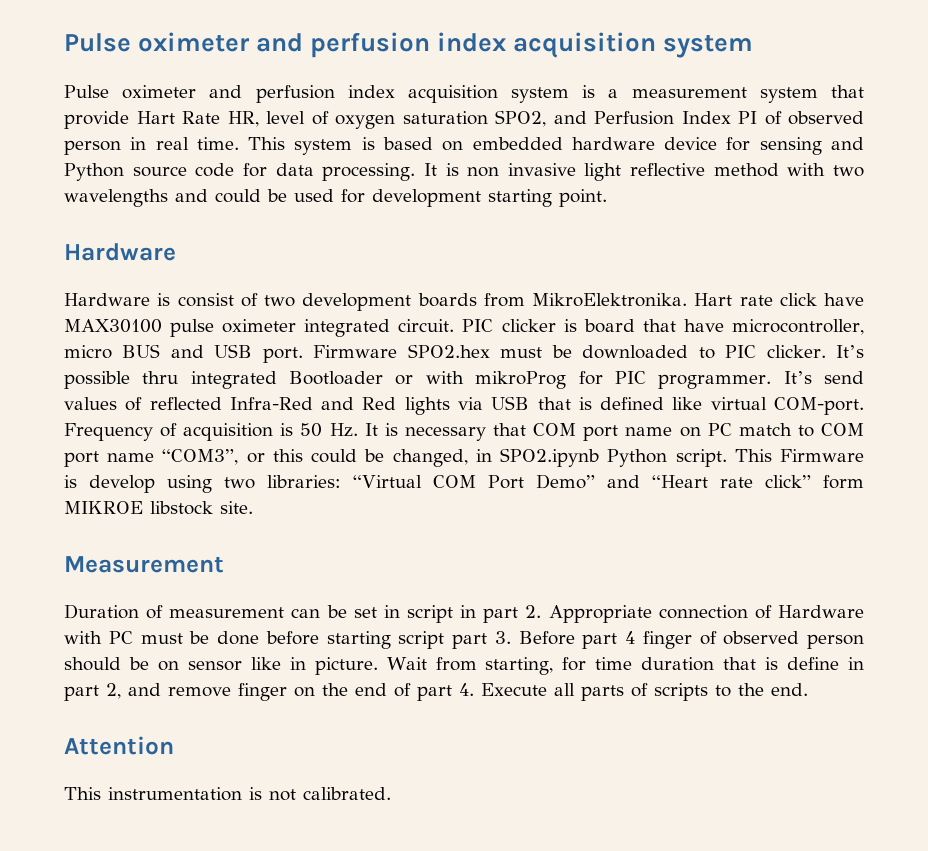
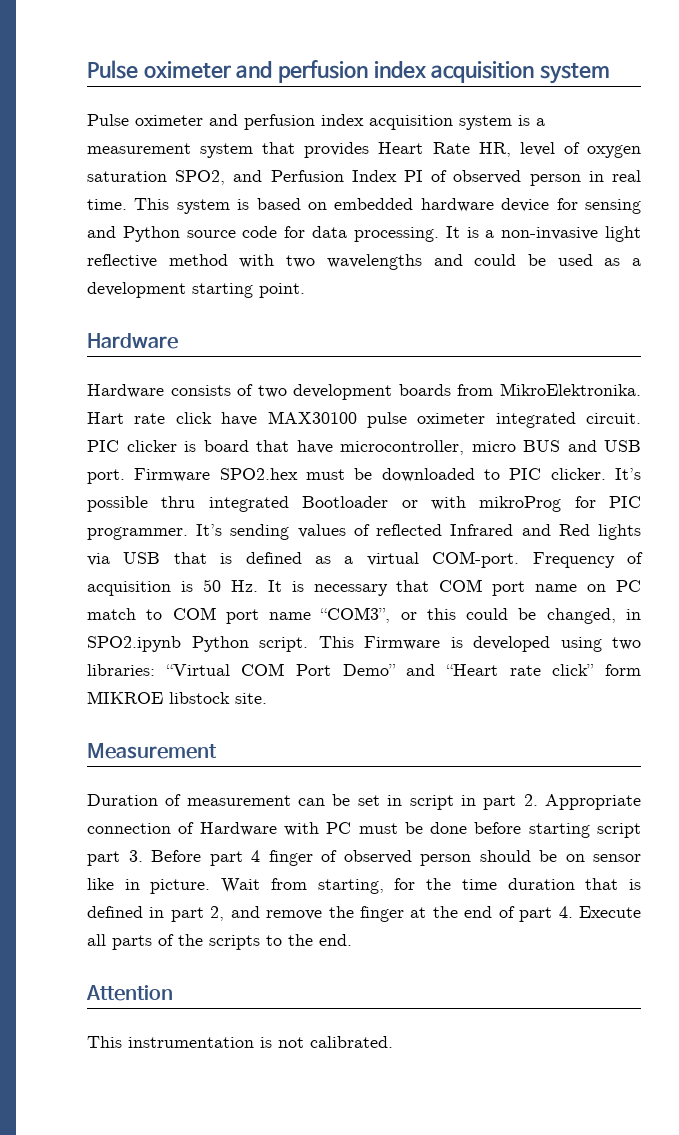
- Pulse oximeter and perfusion index acquisition system is a measurement system that provide Hart Rate HR, level of oxygen saturation SPO2, and Perfusion Index PI of observed person in real time.
+ Pulse oximeter and perfusion index acquisition system is a measurement system that provides Heart Rate HR, level of oxygen saturation SPO2, and Perfusion Index PI of observed person in real time.
- It is non invasive light reflective method with two wavelengths and could be used for development starting point.
+ It is a non-invasive light reflective method with two wavelengths and could be used as a development starting point.
- Hardware is consist of two development boards from MikroElektronika.
+ Hardware consists of two development boards from MikroElektronika.
- It’s send values of reflected Infra-Red and Red lights via USB that is defined like virtual COM-port.
+ It’s sending values of reflected Infrared and Red lights via USB that is defined as a virtual COM-port.
- This Firmware is develop using two libraries: “Virtual COM Port Demo” and “Heart rate click” form MIKROE libstock site.
+ This Firmware is developed using two libraries: “Virtual COM Port Demo” and “Heart rate click” form MIKROE libstock site.
- Wait from starting, for time duration that is define in part 2, and remove finger on the end of part 4. Execute all parts of scripts to the end.
+ Wait from starting, for the time duration that is defined in part 2, and remove the finger at the end of part 4. Execute all parts of the scripts to the end.

